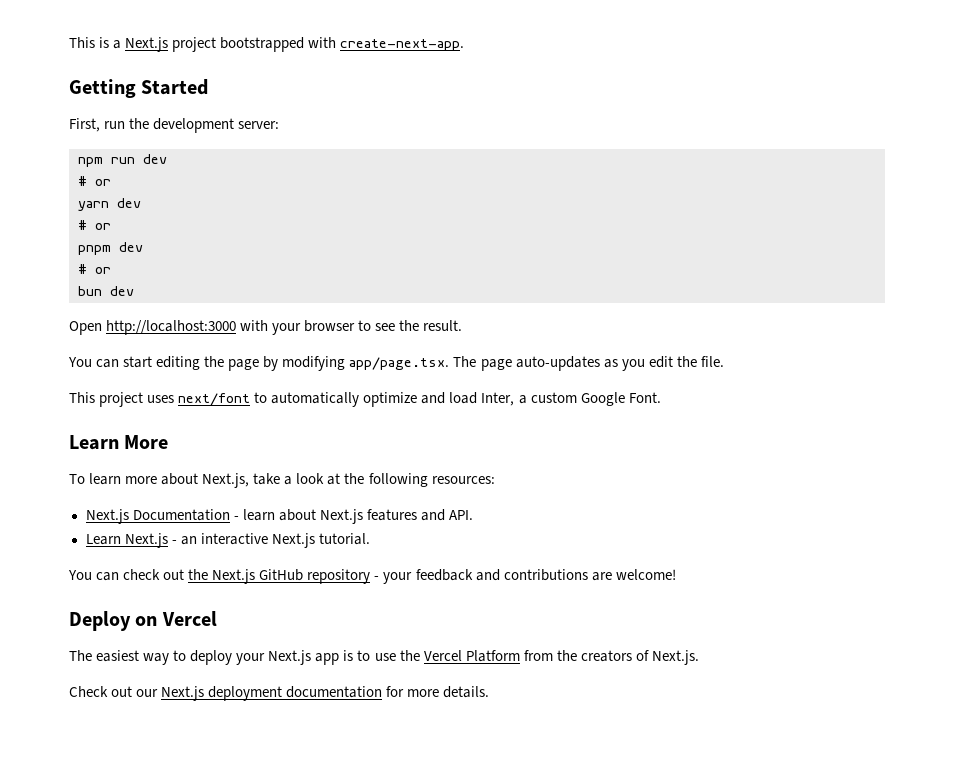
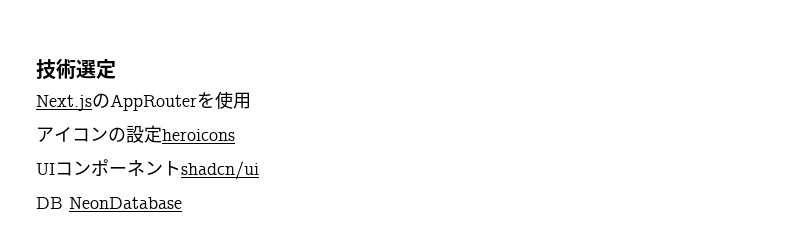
- This is a Next.js project bootstrapped with create-next-app.
- Getting Started
- First, run the development server:
- npm run dev
- # or
- yarn dev
- # or
- pnpm dev
- # or
- bun dev
- Open http://localhost:3000 with your browser to see the result.
- You can start editing the page by modifying app/page.tsx. The page auto-updates as you edit the file.
- This project uses next/font to automatically optimize and load Inter, a custom Google Font.
- Learn More
- To learn more about Next.js, take a look at the following resources:
- Next.js Documentation - learn about Next.js features and API.
- Learn Next.js - an interactive Next.js tutorial.
- You can check out the Next.js GitHub repository - your feedback and contributions are welcome!
- Deploy on Vercel
- The easiest way to deploy your Next.js app is to use the Vercel Platform from the creators of Next.js.
- Check out our Next.js deployment documentation for more details.
+ 技術選定
+ Next.jsのAppRouterを使用
+ アイコンの設定heroicons
+ UIコンポーネントshadcn/ui
+ DB NeonDatabase

